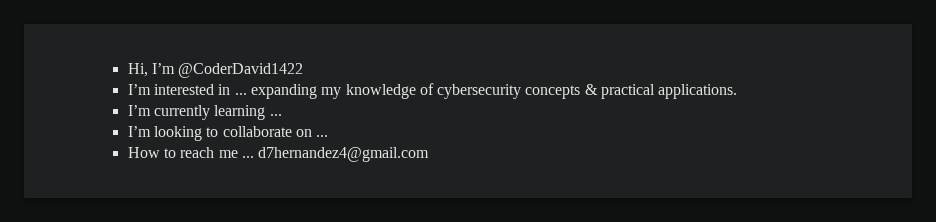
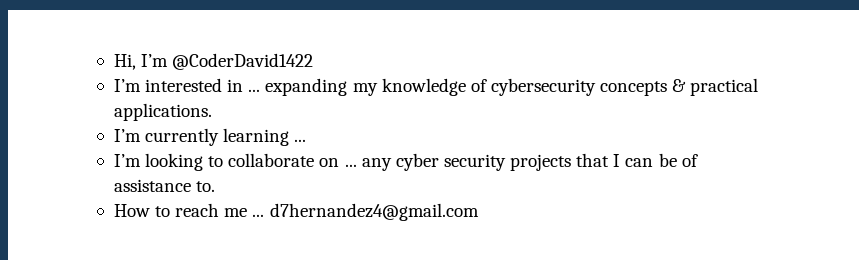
- I’m looking to collaborate on ...
+ I’m looking to collaborate on ... any cyber security projects that I can be of assistance to.

